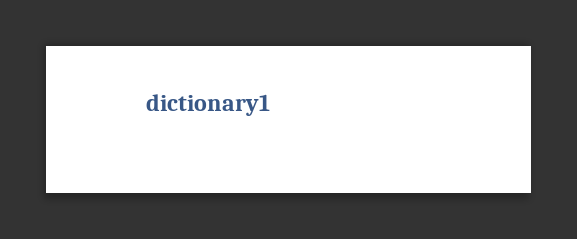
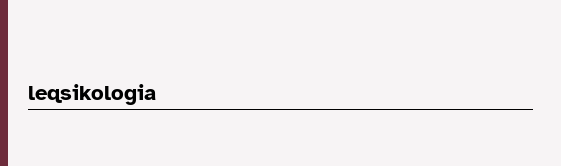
- dictionary1
+ leqsikologia

